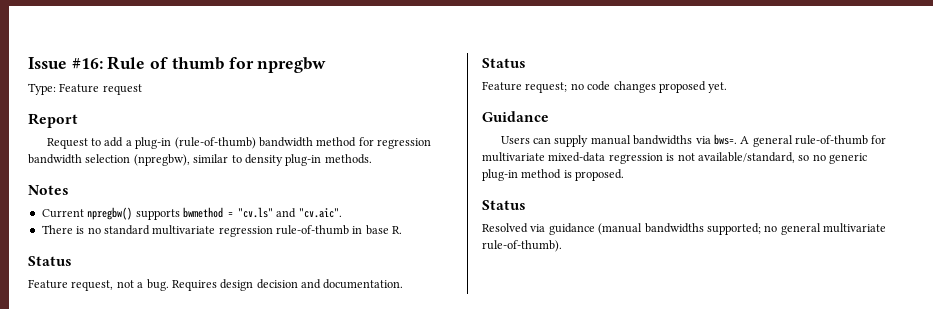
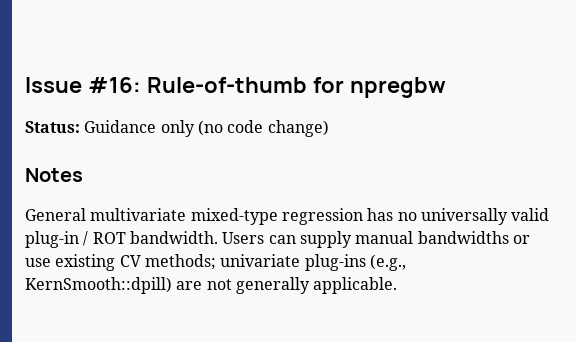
- Issue #16: Rule of thumb for npregbw
+ Issue #16: Rule-of-thumb for npregbw
- Type: Feature request
- Report
- Request to add a plug-in (rule-of-thumb) bandwidth method for regression bandwidth selection (npregbw), similar to density plug-in methods.
+ Status: Guidance only (no code change)
  Notes
- Current npregbw() supports bwmethod = "cv.ls" and "cv.aic".
- There is no standard multivariate regression rule-of-thumb in base R.
- Status
- Feature request, not a bug. Requires design decision and documentation.
- Status
- Feature request; no code changes proposed yet.
- Guidance
- Users can supply manual bandwidths via bws=. A general rule-of-thumb for multivariate mixed-data regression is not available/standard, so no generic plug-in method is proposed.
- Status
- Resolved via guidance (manual bandwidths supported; no general multivariate rule-of-thumb).
+ General multivariate mixed‑type regression has no universally valid plug‑in / ROT bandwidth. Users can supply manual bandwidths or use existing CV methods; univariate plug‑ins (e.g., KernSmooth::dpill) are not generally applicable.

